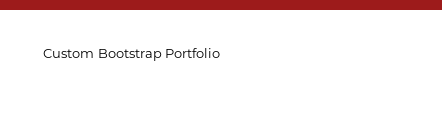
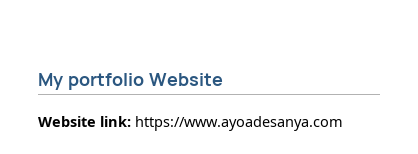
- Custom Bootstrap Portfolio
+ My portfolio Website
+ Website link: https://www.ayoadesanya.com

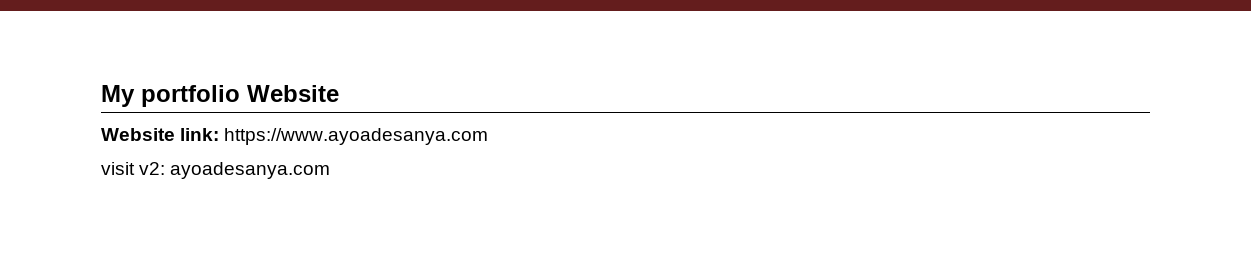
+ visit v2: ayoadesanya.com

